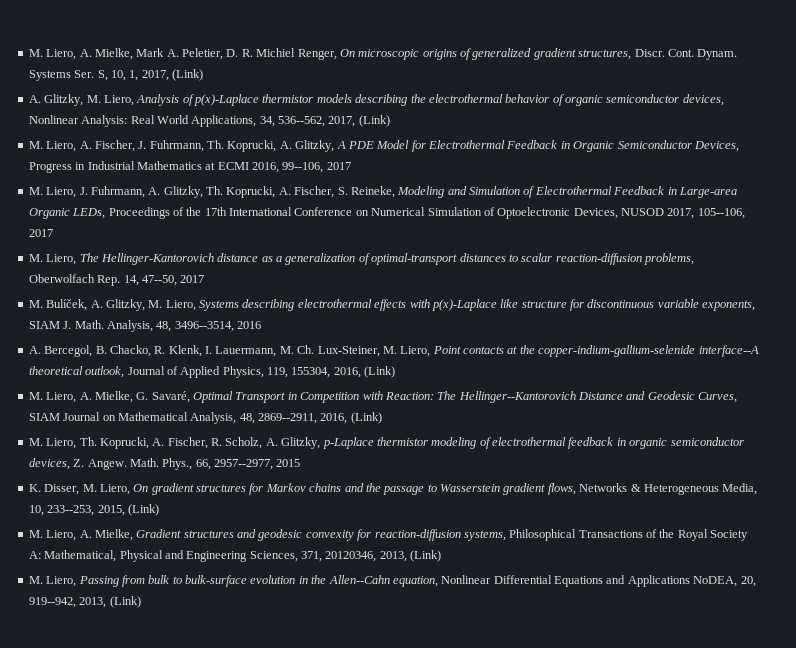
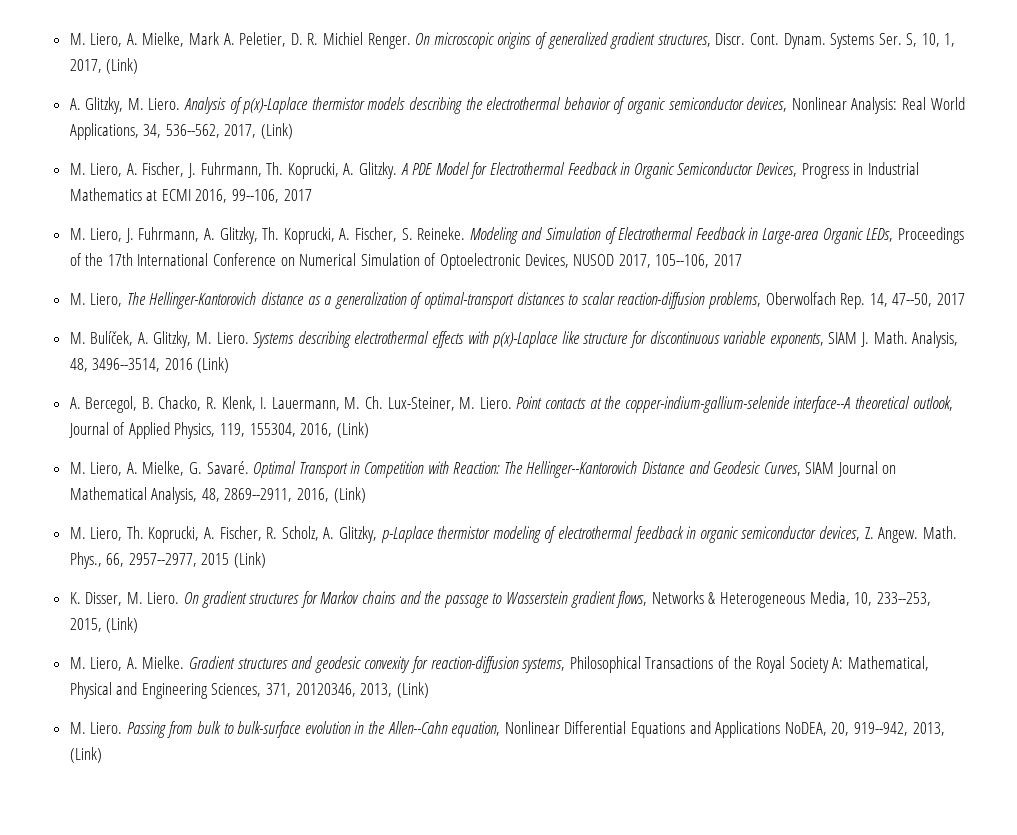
- M. Liero, A. Mielke, Mark A. Peletier, D. R. Michiel Renger, On microscopic origins of generalized gradient structures, Discr.
+ M. Liero, A. Mielke, Mark A. Peletier, D. R. Michiel Renger. On microscopic origins of generalized gradient structures, Discr.
- A. Glitzky, M. Liero, Analysis of p(x)-Laplace thermistor models describing the electrothermal behavior of organic semiconductor devices, Nonlinear Analysis: Real World Applications, 34, 536--562, 2017, (Link)
+ A. Glitzky, M. Liero. Analysis of p(x)-Laplace thermistor models describing the electrothermal behavior of organic semiconductor devices, Nonlinear Analysis: Real World Applications, 34, 536--562, 2017, (Link)
- M. Liero, A. Fischer, J. Fuhrmann, Th. Koprucki, A. Glitzky, A PDE Model for Electrothermal Feedback in Organic Semiconductor Devices, Progress in Industrial Mathematics at ECMI 2016, 99--106, 2017
+ M. Liero, A. Fischer, J. Fuhrmann, Th. Koprucki, A. Glitzky. A PDE Model for Electrothermal Feedback in Organic Semiconductor Devices, Progress in Industrial Mathematics at ECMI 2016, 99--106, 2017
- M. Liero, J. Fuhrmann, A. Glitzky, Th. Koprucki, A. Fischer, S. Reineke, Modeling and Simulation of Electrothermal Feedback in Large-area Organic LEDs, Proceedings of the 17th International Conference on Numerical Simulation of Optoelectronic Devices, NUSOD 2017, 105--106, 2017
+ M. Liero, J. Fuhrmann, A. Glitzky, Th. Koprucki, A. Fischer, S. Reineke. Modeling and Simulation of Electrothermal Feedback in Large-area Organic LEDs, Proceedings of the 17th International Conference on Numerical Simulation of Optoelectronic Devices, NUSOD 2017, 105--106, 2017
- M. Bulíček, A. Glitzky, M. Liero, Systems describing electrothermal effects with p(x)-Laplace like structure for discontinuous variable exponents, SIAM J. Math.
+ M. Bulíček, A. Glitzky, M. Liero. Systems describing electrothermal effects with p(x)-Laplace like structure for discontinuous variable exponents, SIAM J. Math.
- Analysis, 48, 3496--3514, 2016
+ Analysis, 48, 3496--3514, 2016 (Link)
- A. Bercegol, B. Chacko, R. Klenk, I. Lauermann, M. Ch. Lux-Steiner, M. Liero, Point contacts at the copper-indium-gallium-selenide interface--A theoretical outlook, Journal of Applied Physics, 119, 155304, 2016, (Link)
+ A. Bercegol, B. Chacko, R. Klenk, I. Lauermann, M. Ch. Lux-Steiner, M. Liero. Point contacts at the copper-indium-gallium-selenide interface--A theoretical outlook, Journal of Applied Physics, 119, 155304, 2016, (Link)
- M. Liero, A. Mielke, G. Savaré, Optimal Transport in Competition with Reaction: The Hellinger--Kantorovich Distance and Geodesic Curves, SIAM Journal on Mathematical Analysis, 48, 2869--2911, 2016, (Link)
+ M. Liero, A. Mielke, G. Savaré. Optimal Transport in Competition with Reaction: The Hellinger--Kantorovich Distance and Geodesic Curves, SIAM Journal on Mathematical Analysis, 48, 2869--2911, 2016, (Link)
- Phys., 66, 2957--2977, 2015
+ Phys., 66, 2957--2977, 2015 (Link)
- K. Disser, M. Liero, On gradient structures for Markov chains and the passage to Wasserstein gradient flows, Networks & Heterogeneous Media, 10, 233--253, 2015, (Link)
+ K. Disser, M. Liero. On gradient structures for Markov chains and the passage to Wasserstein gradient flows, Networks & Heterogeneous Media, 10, 233--253, 2015, (Link)
- M. Liero, A. Mielke, Gradient structures and geodesic convexity for reaction-diffusion systems, Philosophical Transactions of the Royal Society A: Mathematical, Physical and Engineering Sciences, 371, 20120346, 2013, (Link)
+ M. Liero, A. Mielke. Gradient structures and geodesic convexity for reaction-diffusion systems, Philosophical Transactions of the Royal Society A: Mathematical, Physical and Engineering Sciences, 371, 20120346, 2013, (Link)
- M. Liero, Passing from bulk to bulk-surface evolution in the Allen--Cahn equation, Nonlinear Differential Equations and Applications NoDEA, 20, 919--942, 2013, (Link)
+ M. Liero. Passing from bulk to bulk-surface evolution in the Allen--Cahn equation, Nonlinear Differential Equations and Applications NoDEA, 20, 919--942, 2013, (Link)

